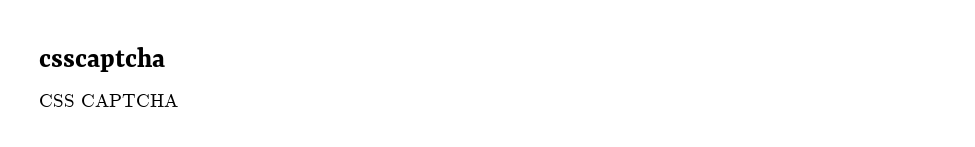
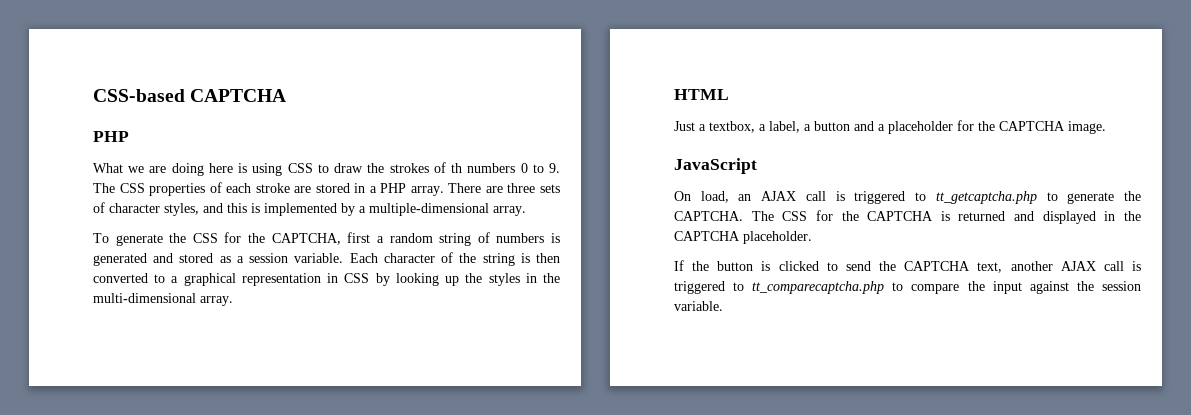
- csscaptcha
- CSS CAPTCHA
+ CSS-based CAPTCHA
+ PHP
+ What we are doing here is using CSS to draw the strokes of th numbers 0 to 9. The CSS properties of each stroke are stored in a PHP array. There are three sets of character styles, and this is implemented by a multiple-dimensional array.
+ To generate the CSS for the CAPTCHA, first a random string of numbers is generated and stored as a session variable. Each character of the string is then converted to a graphical representation in CSS by looking up the styles in the multi-dimensional array.
+ HTML
+ Just a textbox, a label, a button and a placeholder for the CAPTCHA image.
+ JavaScript
+ On load, an AJAX call is triggered to tt_getcaptcha.php to generate the CAPTCHA. The CSS for the CAPTCHA is returned and displayed in the CAPTCHA placeholder.
+ If the button is clicked to send the CAPTCHA text, another AJAX call is triggered to tt_comparecaptcha.php to compare the input against the session variable.

